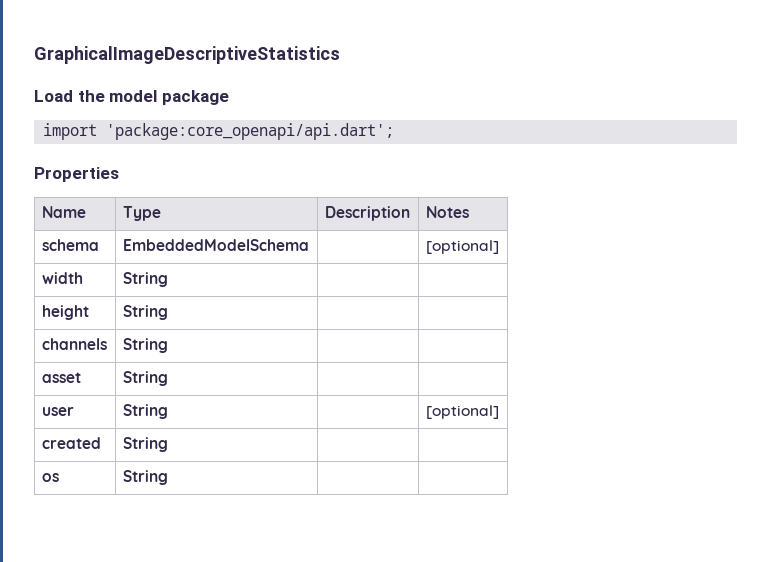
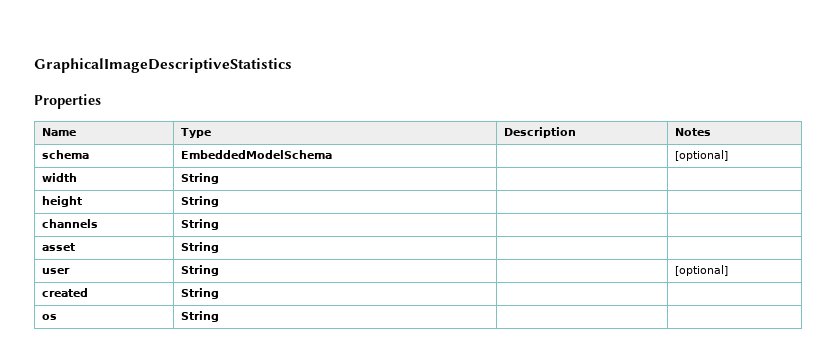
- Load the model package
- import 'package:core_openapi/api.dart';

